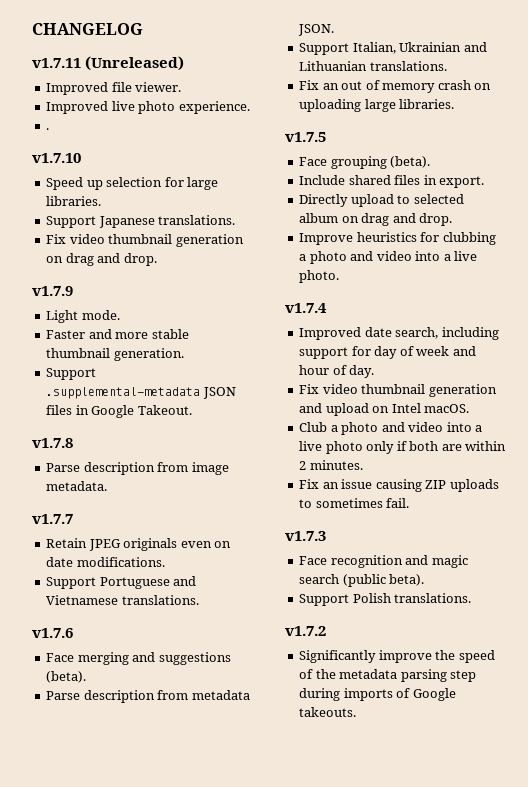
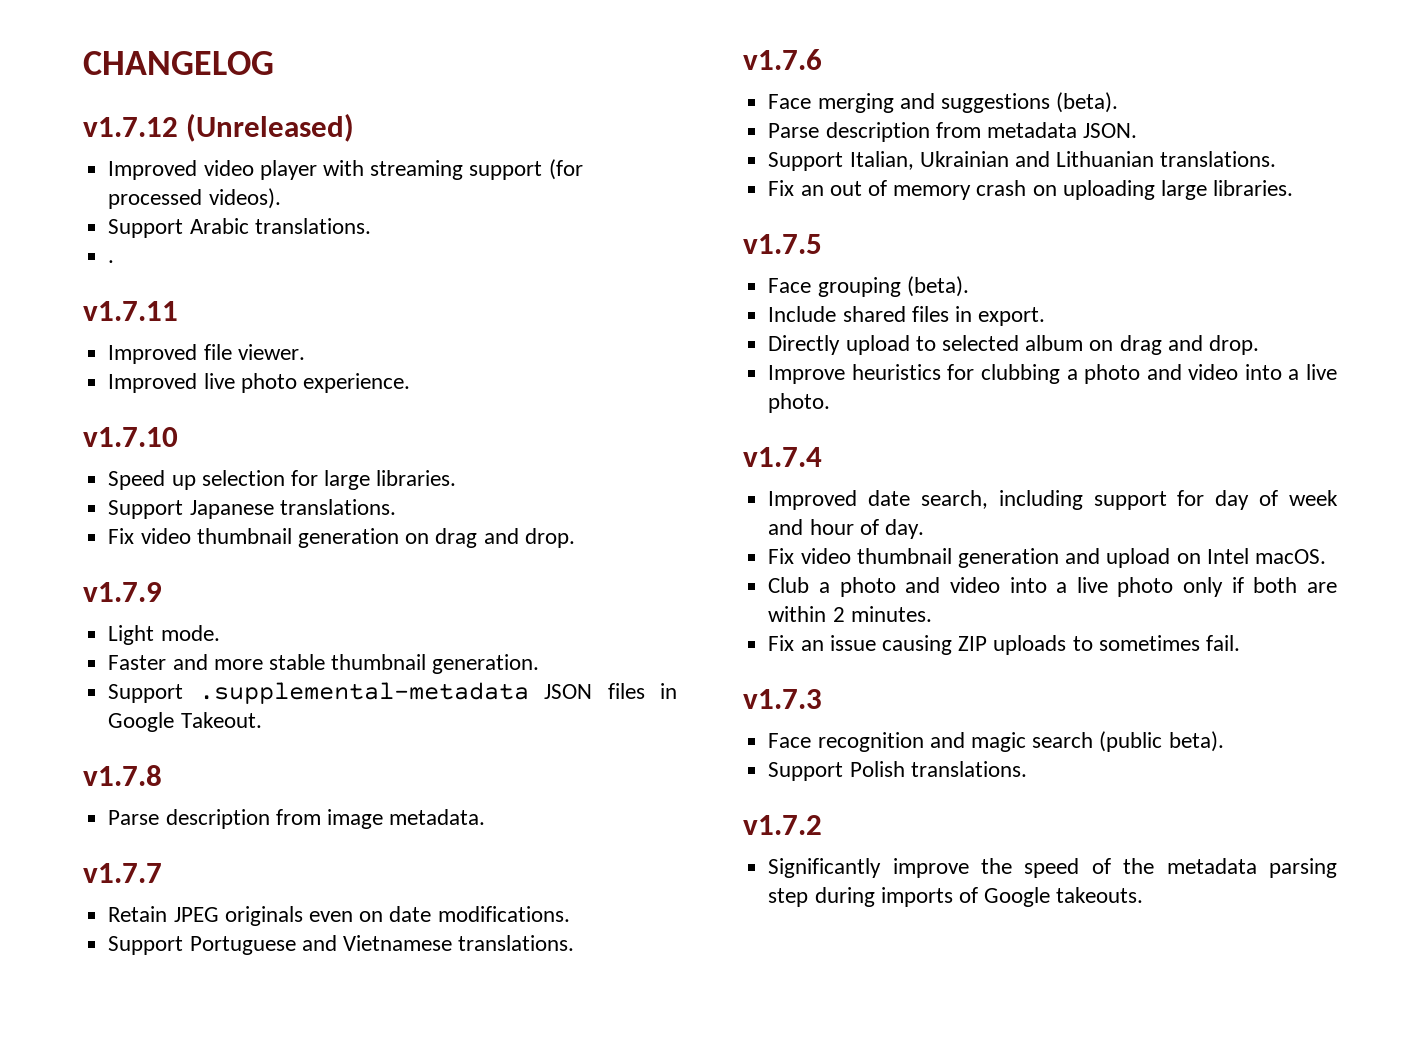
+ v1.7.12 (Unreleased)
+ Improved video player with streaming support (for processed videos).
+ Support Arabic translations.
+ .
- v1.7.11 (Unreleased)
+ v1.7.11
- .

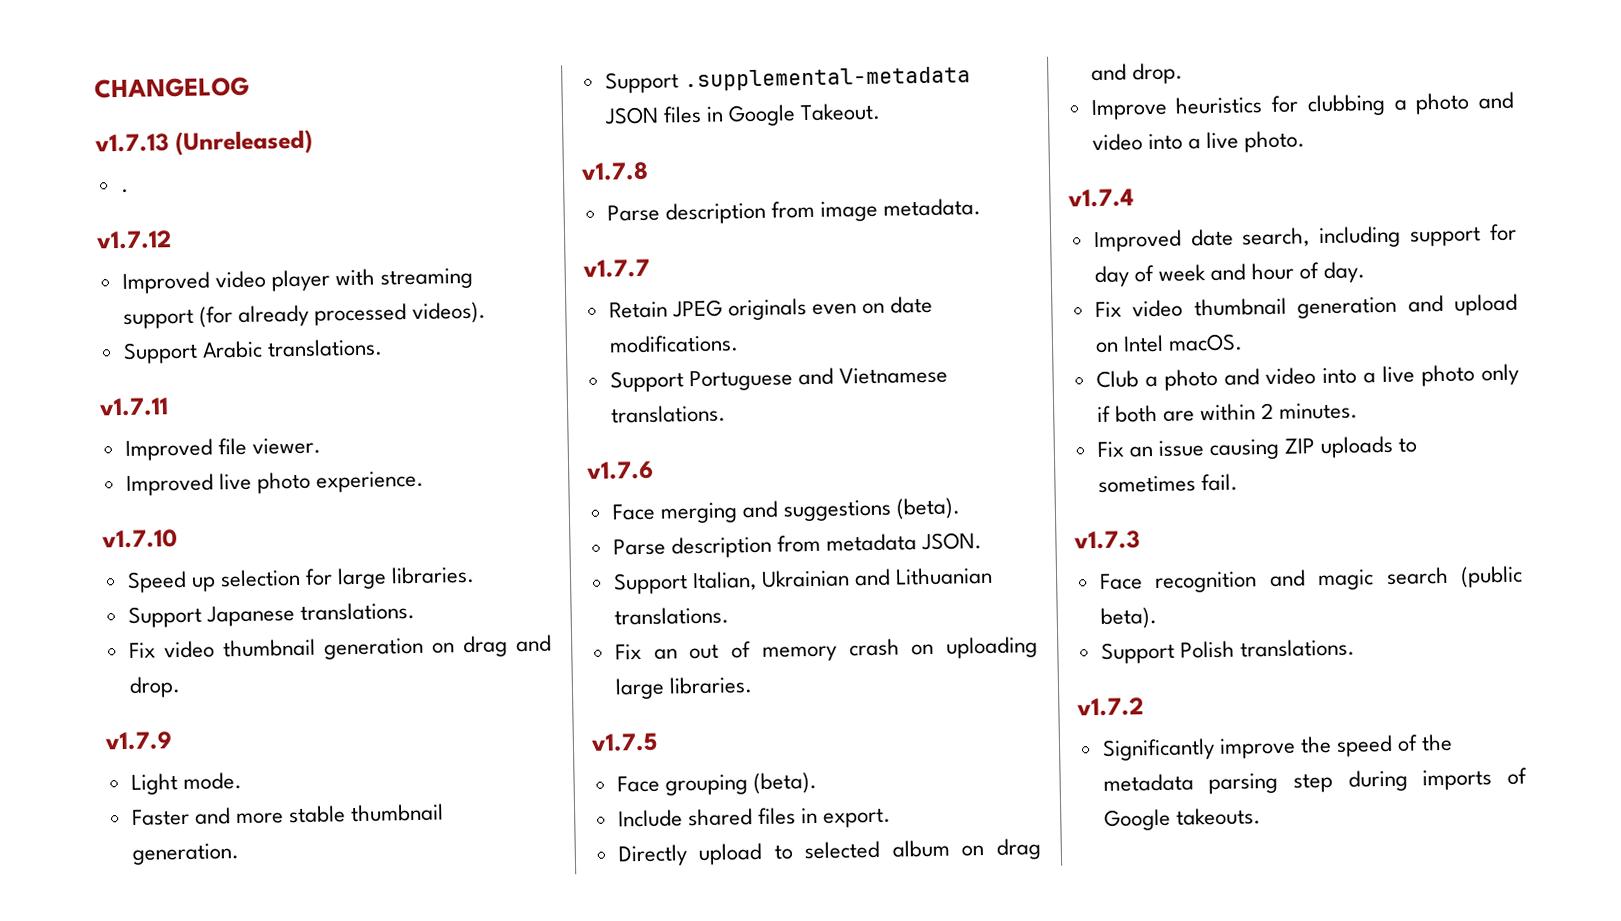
+ v1.7.13 (Unreleased)
+ .
- v1.7.12 (Unreleased)
+ v1.7.12
- Improved video player with streaming support (for processed videos).
+ Improved video player with streaming support (for already processed videos).
- .

